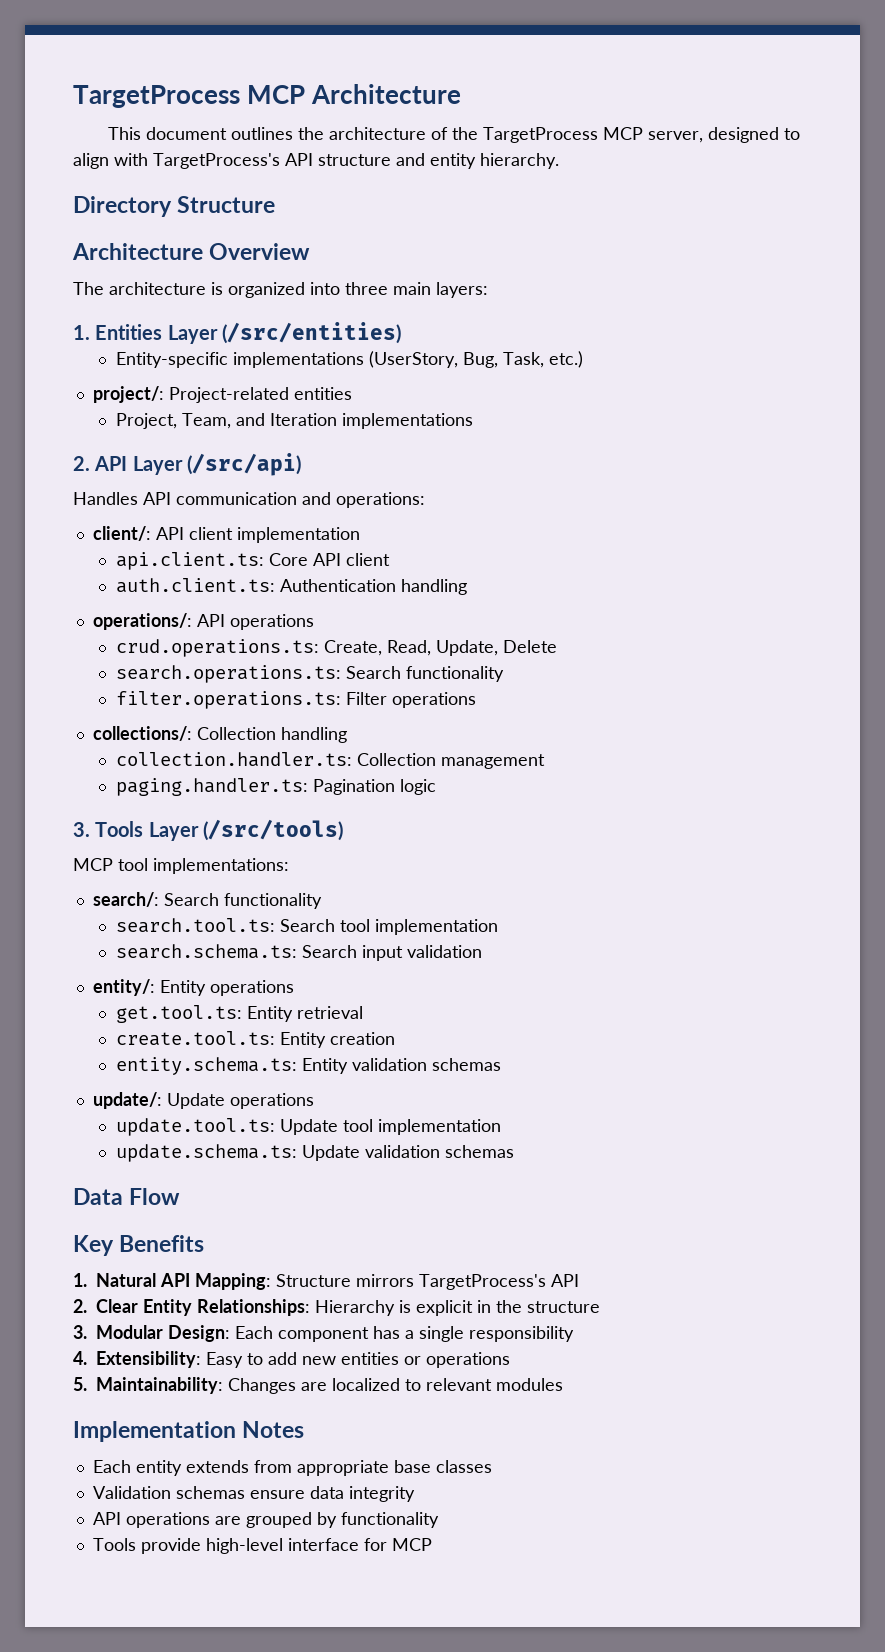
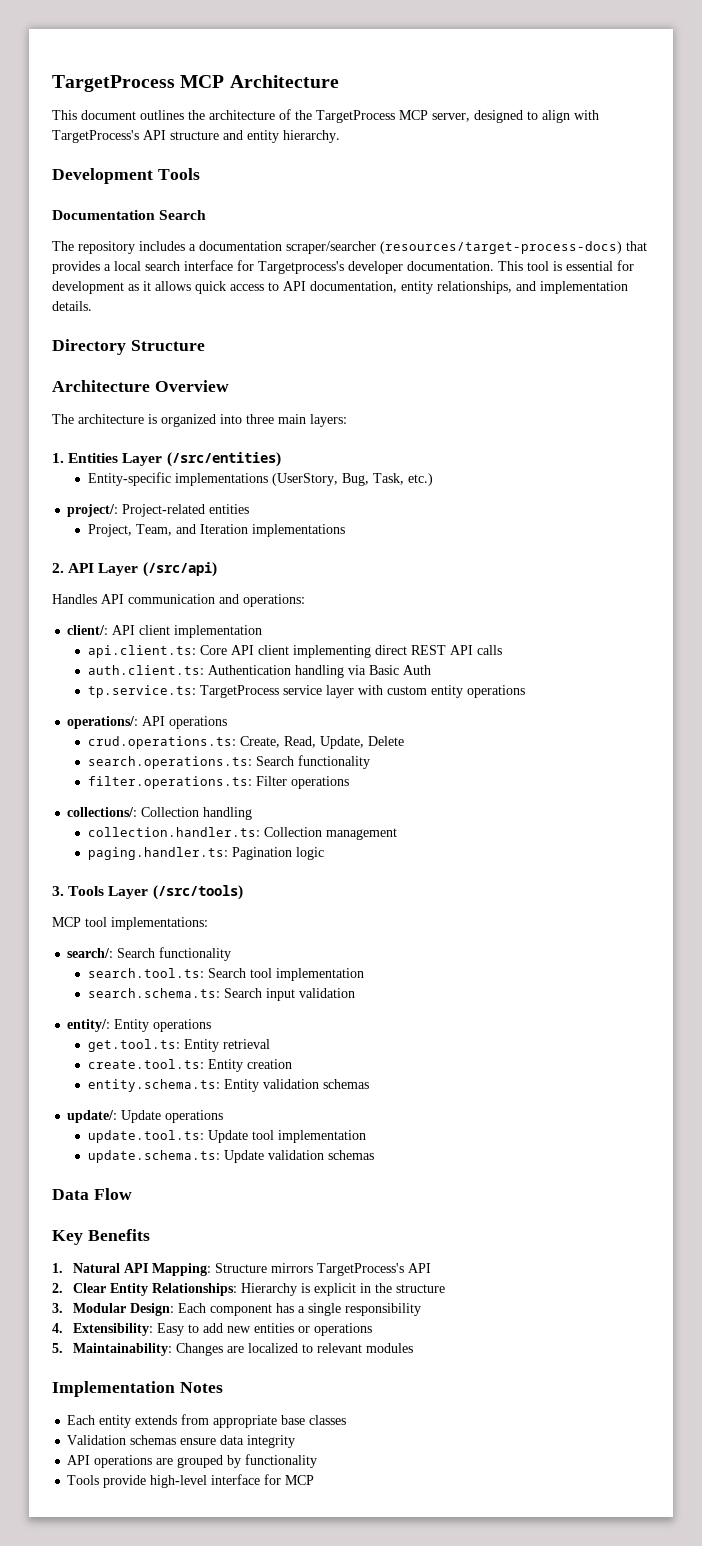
+ Development Tools
+ Documentation Search
+ The repository includes a documentation scraper/searcher (resources/target-process-docs) that provides a local search interface for Targetprocess's developer documentation. This tool is essential for development as it allows quick access to API documentation, entity relationships, and implementation details.
- api.client.ts: Core API client
- auth.client.ts: Authentication handling
+ api.client.ts: Core API client implementing direct REST API calls
+ auth.client.ts: Authentication handling via Basic Auth
+ tp.service.ts: TargetProcess service layer with custom entity operations

